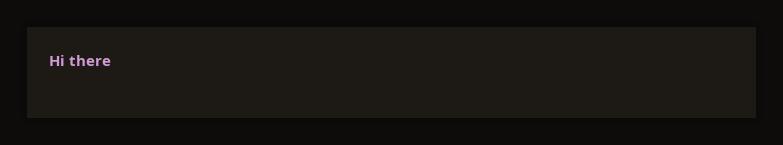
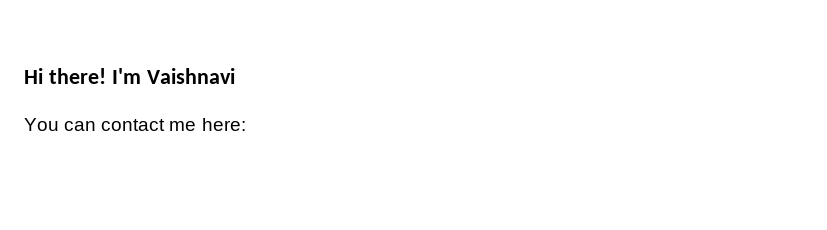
- Hi there
+ Hi there! I'm Vaishnavi
+ You can contact me here:

